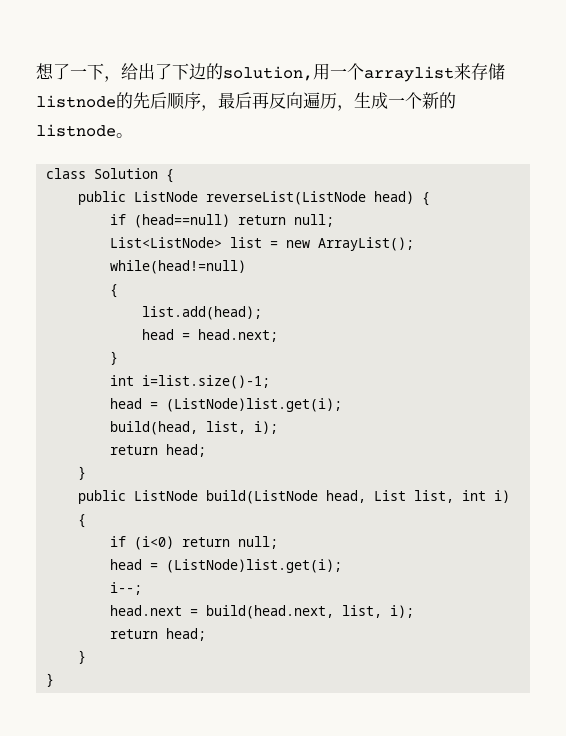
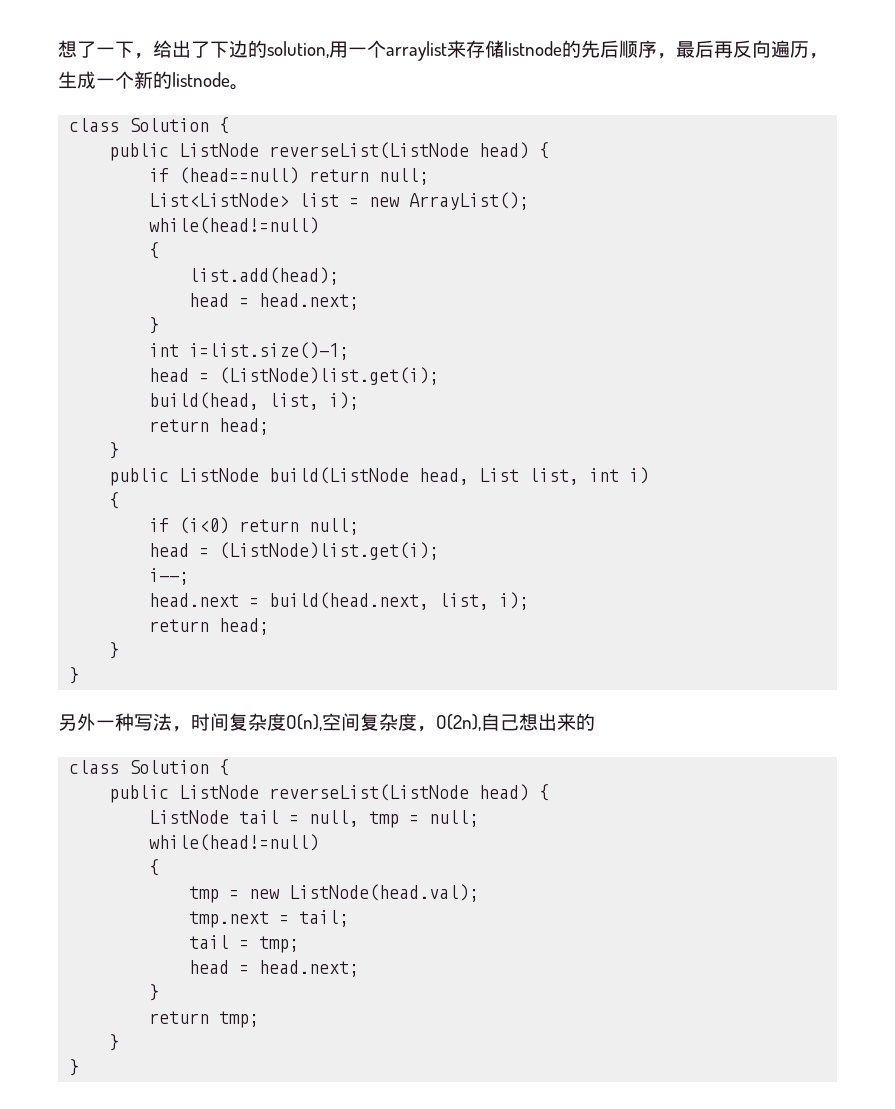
+ 另外一种写法，时间复杂度O(n),空间复杂度，O(2n),自己想出来的
+ class Solution {
+ public ListNode reverseList(ListNode head) {
+ ListNode tail = null, tmp = null;
+ while(head!=null)
+ {
+ tmp = new ListNode(head.val);
+ tmp.next = tail;
+ tail = tmp;
+ head = head.next;
+ }
+ return tmp;
+ }
+ }

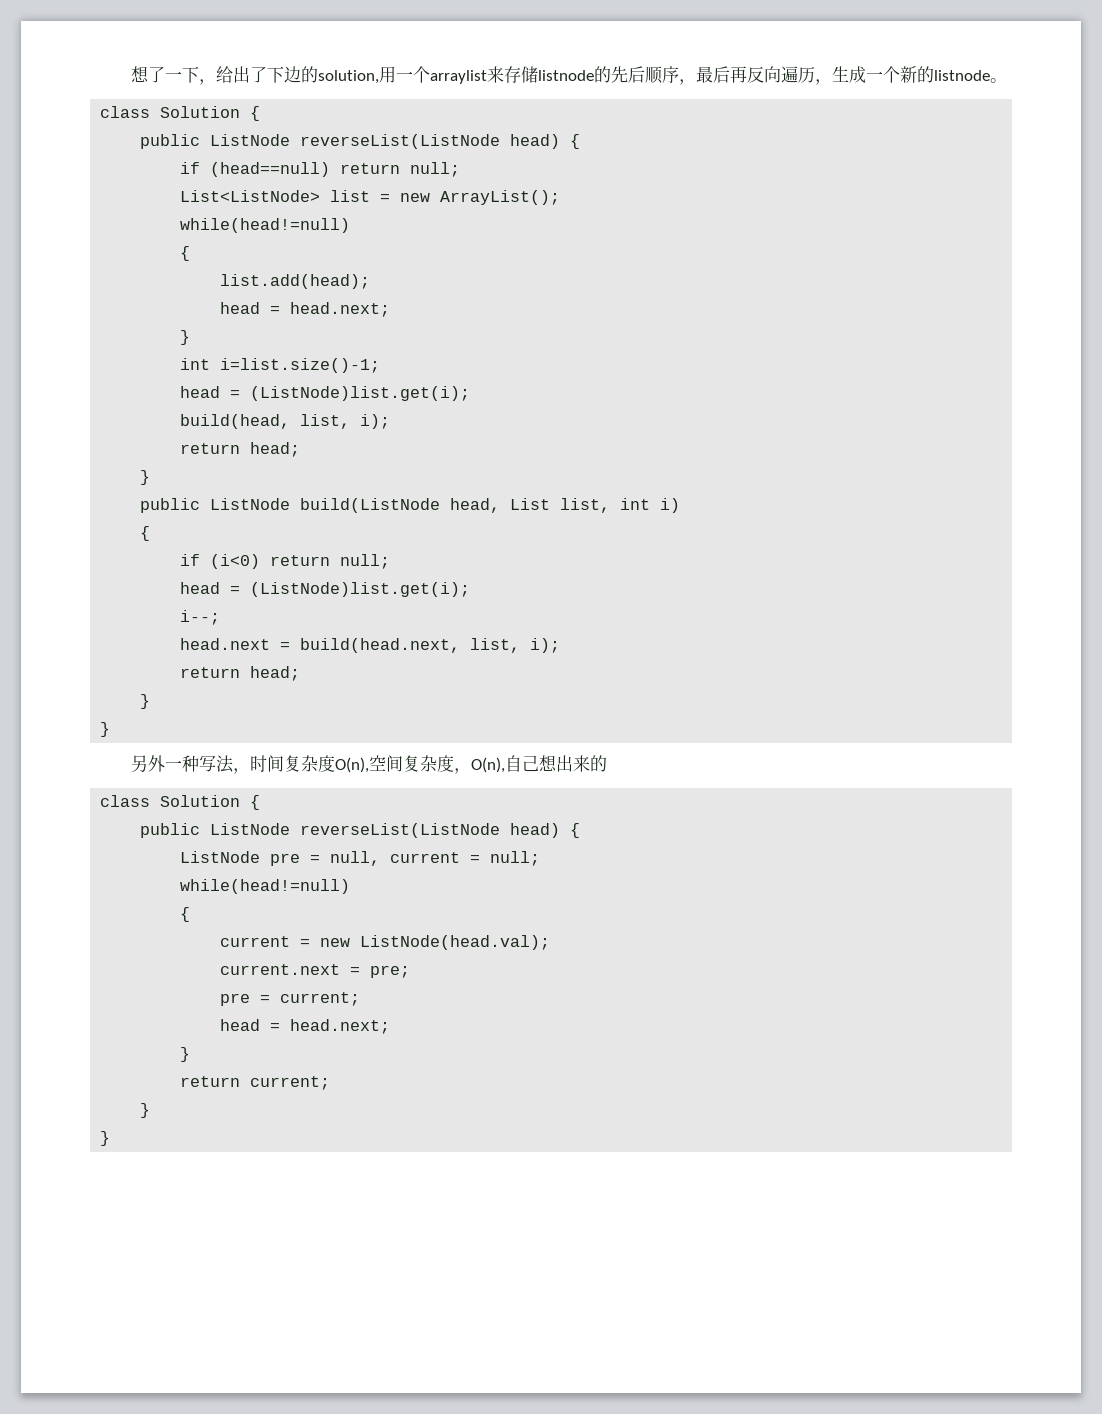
- 另外一种写法，时间复杂度O(n),空间复杂度，O(2n),自己想出来的
+ 另外一种写法，时间复杂度O(n),空间复杂度，O(n),自己想出来的
- ListNode tail = null, tmp = null;
+ ListNode pre = null, current = null;
- tmp = new ListNode(head.val);
+ current = new ListNode(head.val);
- tmp.next = tail;
- tail = tmp;
+ current.next = pre;
+ pre = current;
- return tmp;
+ return current;

